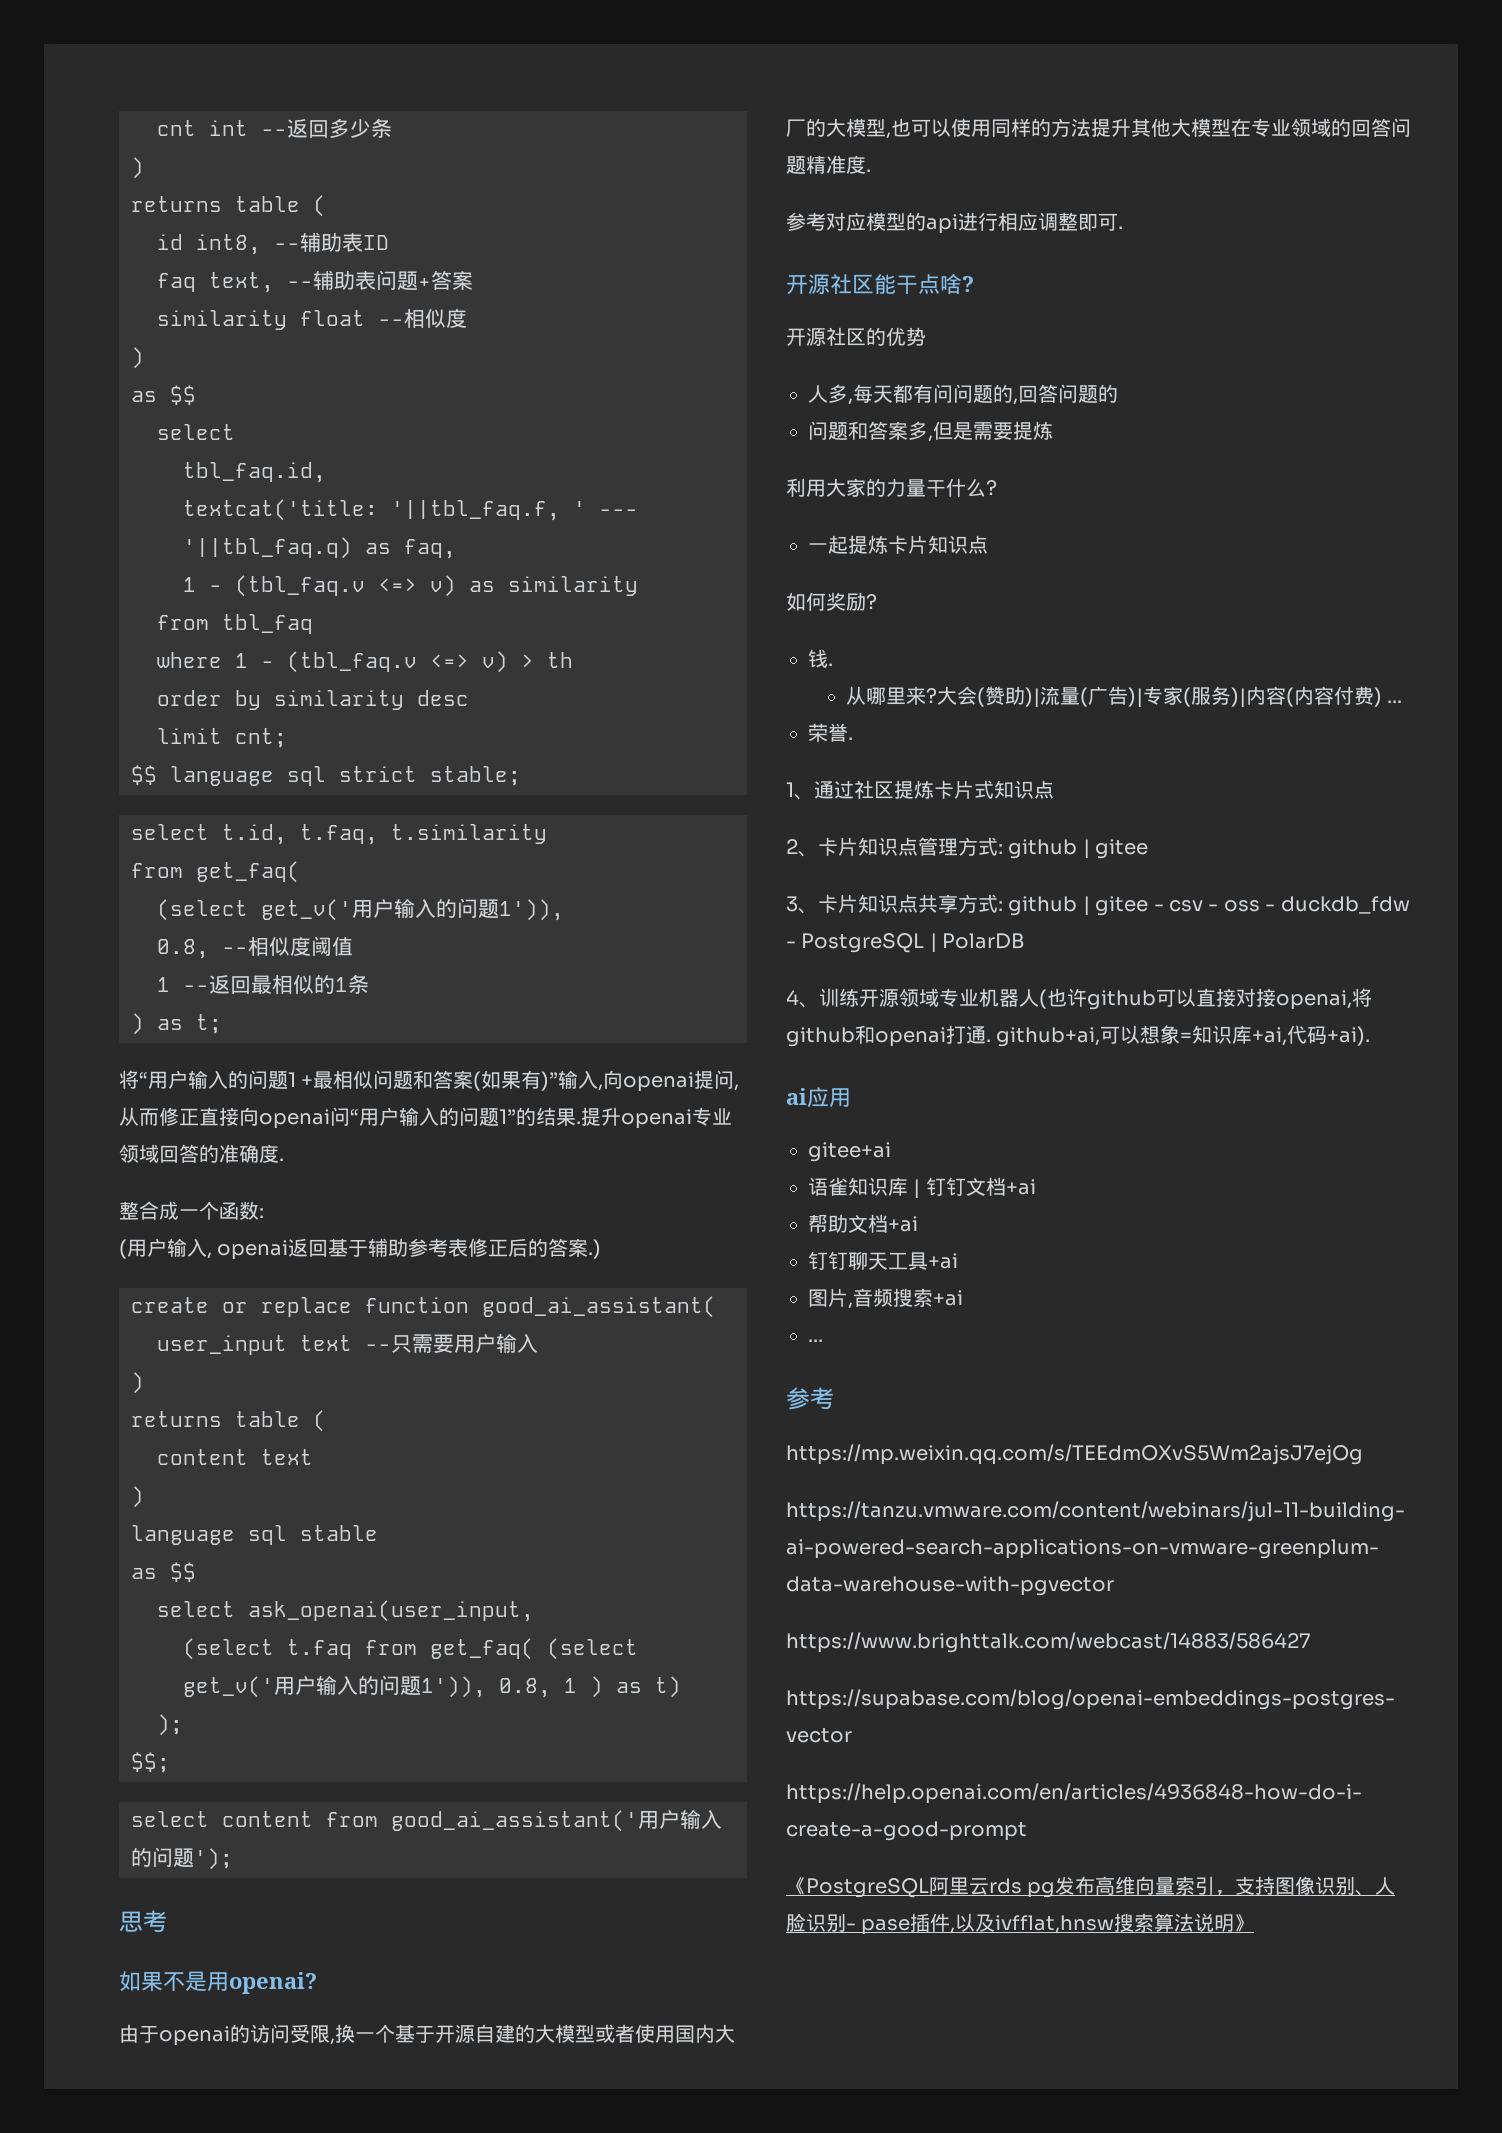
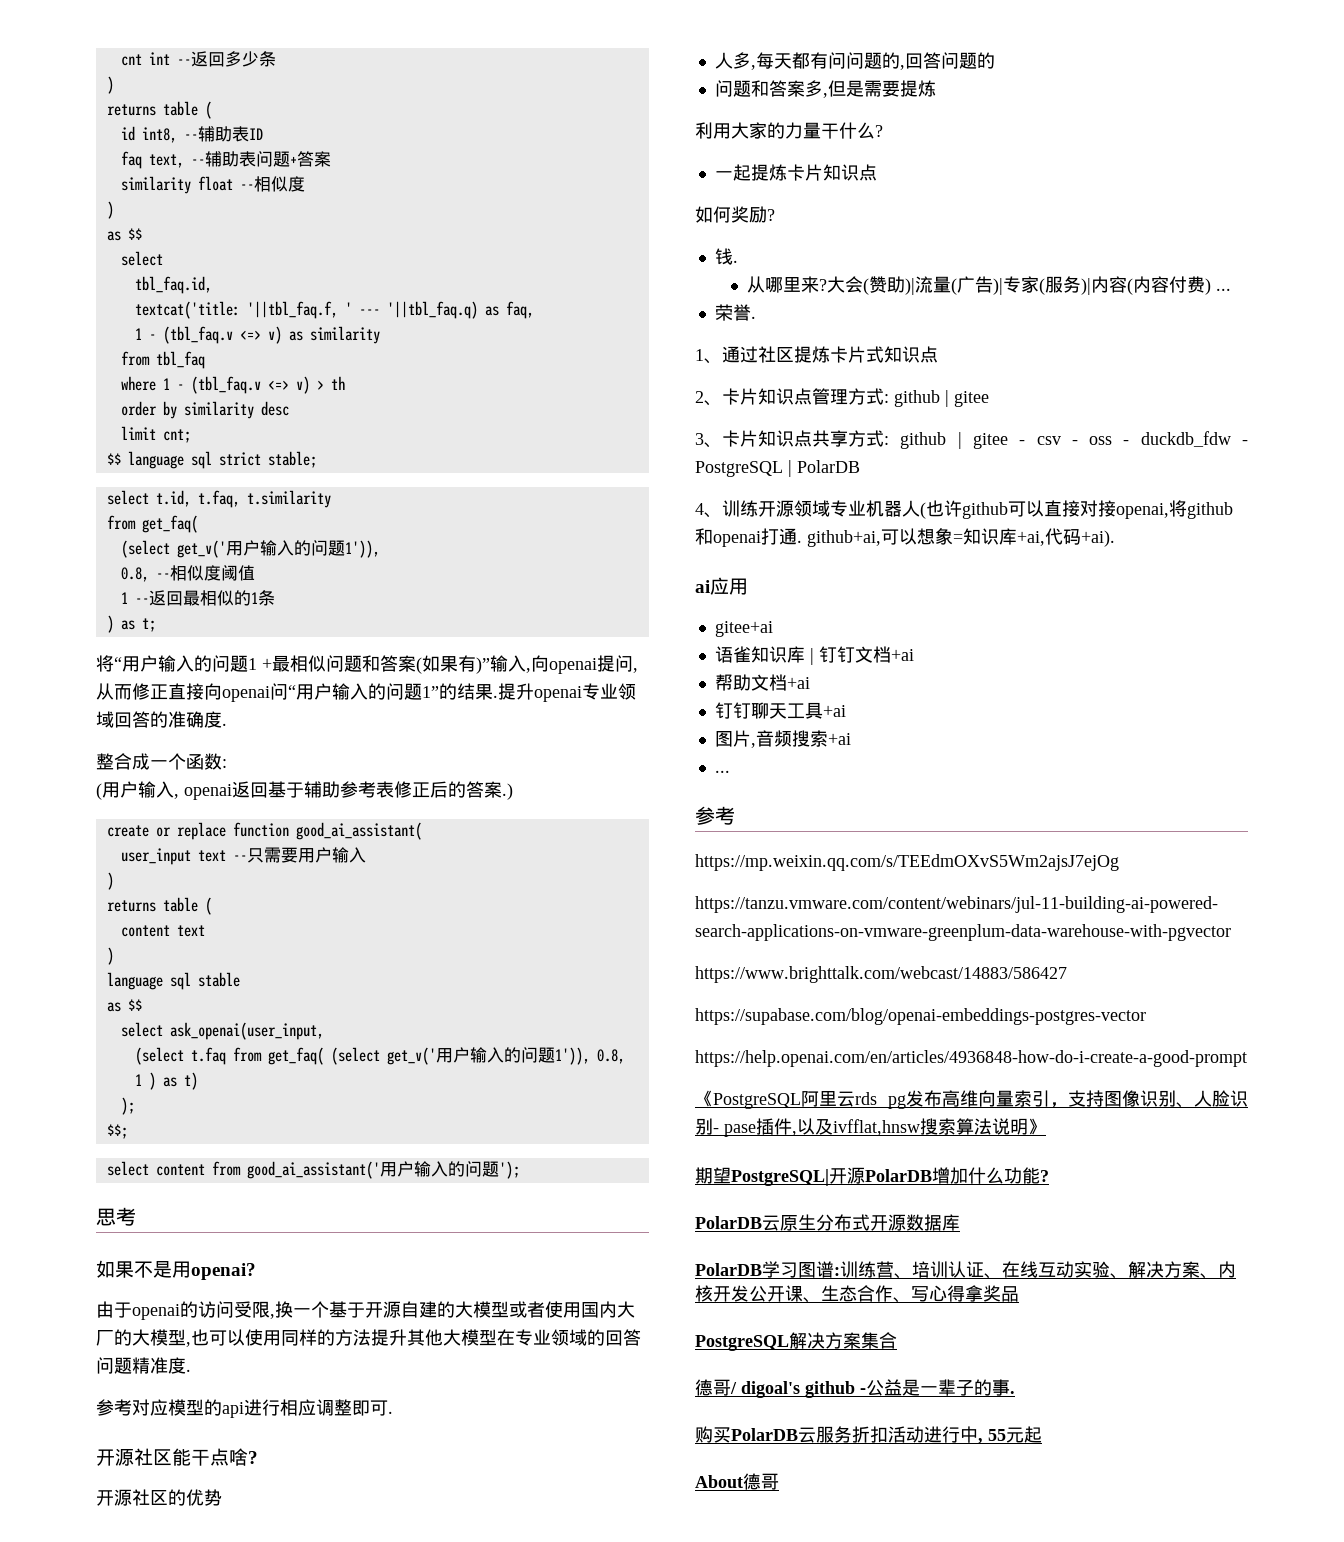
+ 期望PostgreSQL|开源PolarDB增加什么功能?
+ PolarDB云原生分布式开源数据库
+ PolarDB学习图谱:训练营、培训认证、在线互动实验、解决方案、内核开发公开课、生态合作、写心得拿奖品
+ PostgreSQL解决方案集合
+ 德哥/ digoal's github -公益是一辈子的事.
+ 购买PolarDB云服务折扣活动进行中, 55元起
+ About德哥

